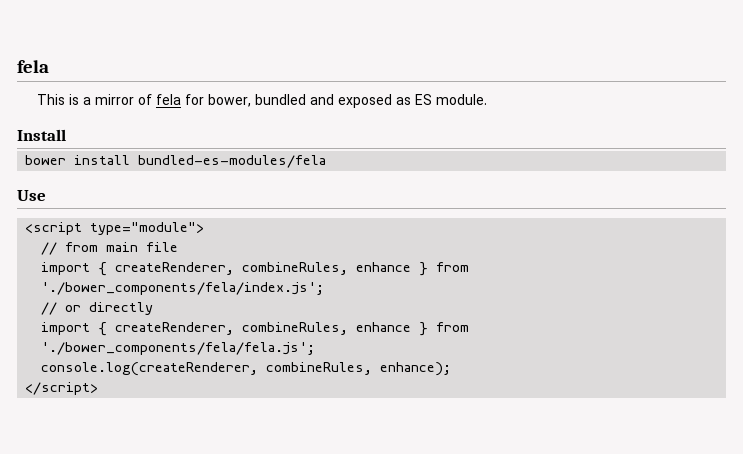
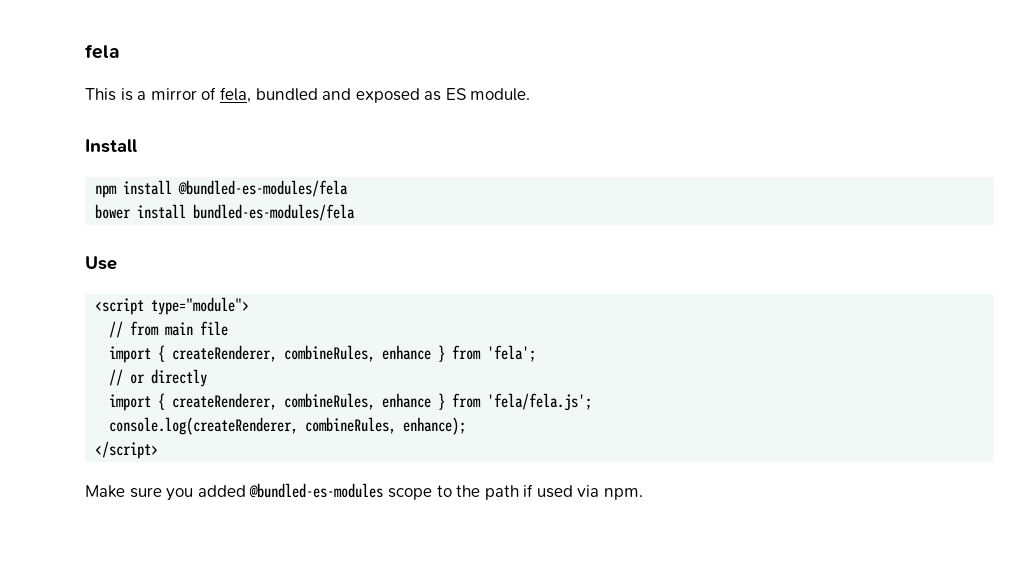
- This is a mirror of fela for bower, bundled and exposed as ES module.
+ This is a mirror of fela, bundled and exposed as ES module.
+ npm install @bundled-es-modules/fela
- import { createRenderer, combineRules, enhance } from './bower_components/fela/index.js';
+ import { createRenderer, combineRules, enhance } from 'fela';
- import { createRenderer, combineRules, enhance } from './bower_components/fela/fela.js';
+ import { createRenderer, combineRules, enhance } from 'fela/fela.js';
+ Make sure you added @bundled-es-modules scope to the path if used via npm.

